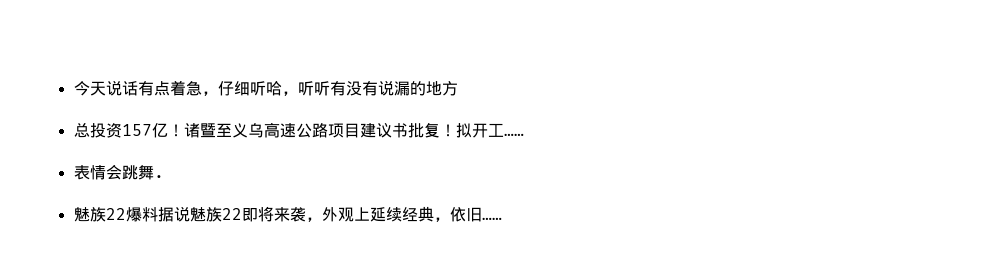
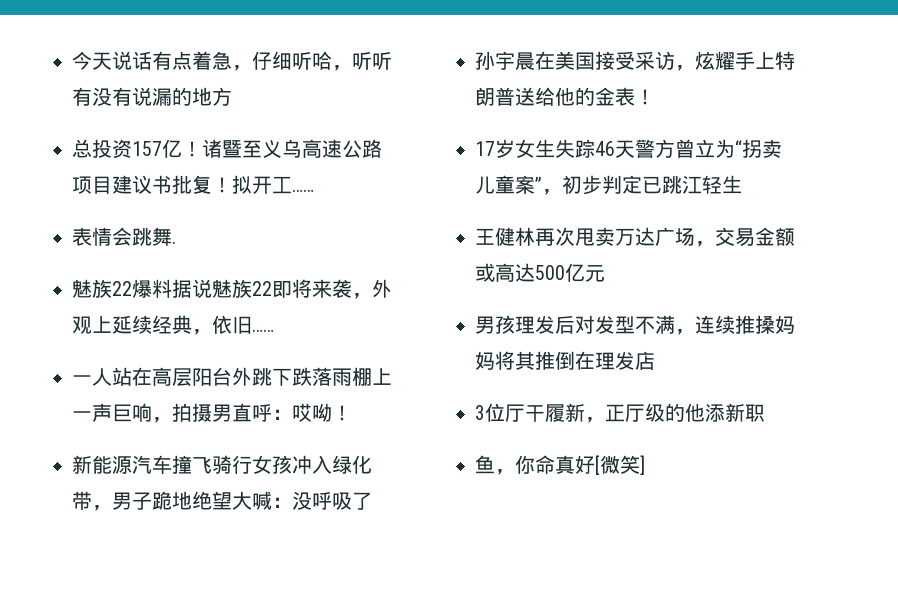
+ 一人站在高层阳台外跳下跌落雨棚上一声巨响，拍摄男直呼：哎呦！
+ 新能源汽车撞飞骑行女孩冲入绿化带，男子跪地绝望大喊：没呼吸了
+ 孙宇晨在美国接受采访，炫耀手上特朗普送给他的金表！
+ 17岁女生失踪46天警方曾立为“拐卖儿童案”，初步判定已跳江轻生
+ 王健林再次甩卖万达广场，交易金额或高达500亿元
+ 男孩理发后对发型不满，连续推搡妈妈将其推倒在理发店
+ 3位厅干履新，正厅级的他添新职
+ 鱼，你命真好[微笑]

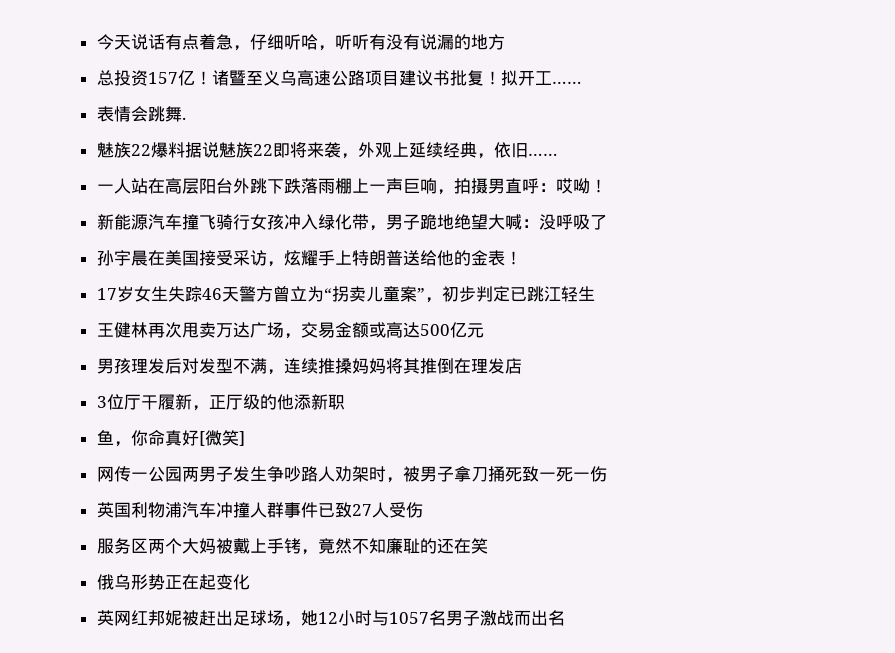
+ 网传一公园两男子发生争吵路人劝架时，被男子拿刀捅死致一死一伤
+ 英国利物浦汽车冲撞人群事件已致27人受伤
+ 服务区两个大妈被戴上手铐，竟然不知廉耻的还在笑
+ 俄乌形势正在起变化
+ 英网红邦妮被赶出足球场，她12小时与1057名男子激战而出名

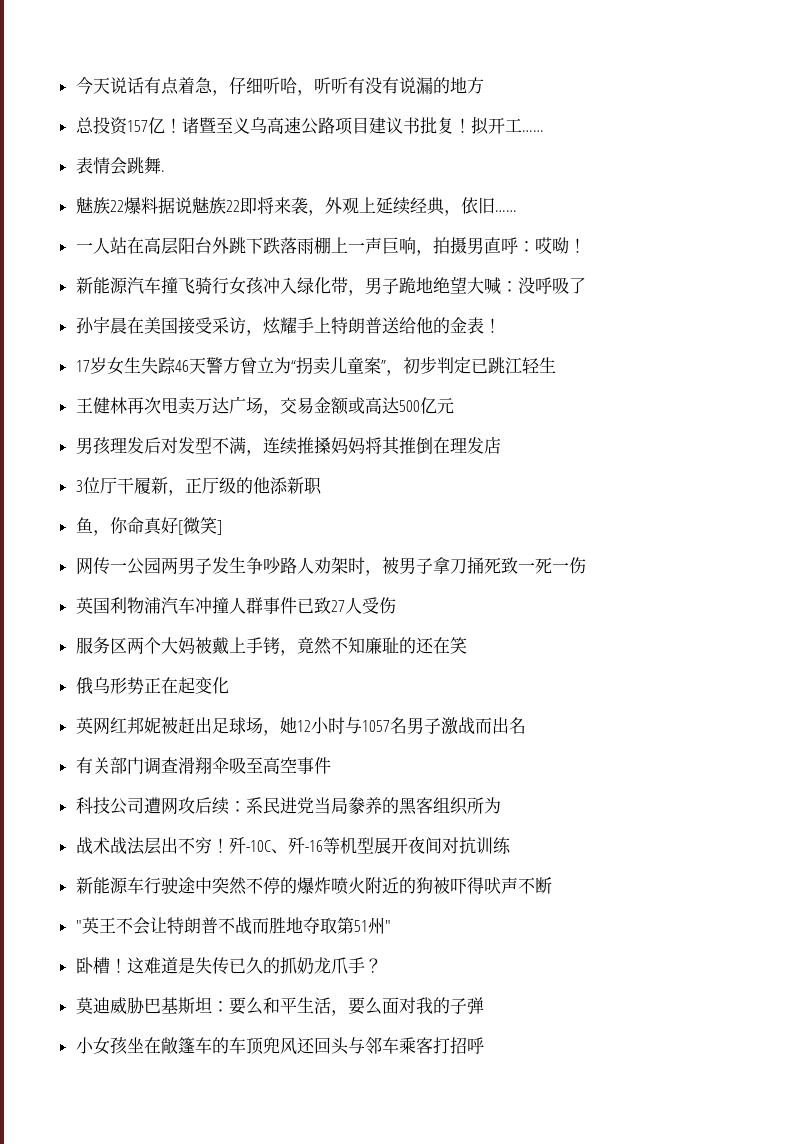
+ 有关部门调查滑翔伞吸至高空事件
+ 科技公司遭网攻后续：系民进党当局豢养的黑客组织所为
+ 战术战法层出不穷！歼-10C、歼-16等机型展开夜间对抗训练
+ 新能源车行驶途中突然不停的爆炸喷火附近的狗被吓得吠声不断
+ "英王不会让特朗普不战而胜地夺取第51州"
+ 卧槽！这难道是失传已久的抓奶龙爪手？
+ 莫迪威胁巴基斯坦：要么和平生活，要么面对我的子弹
+ 小女孩坐在敞篷车的车顶兜风还回头与邻车乘客打招呼

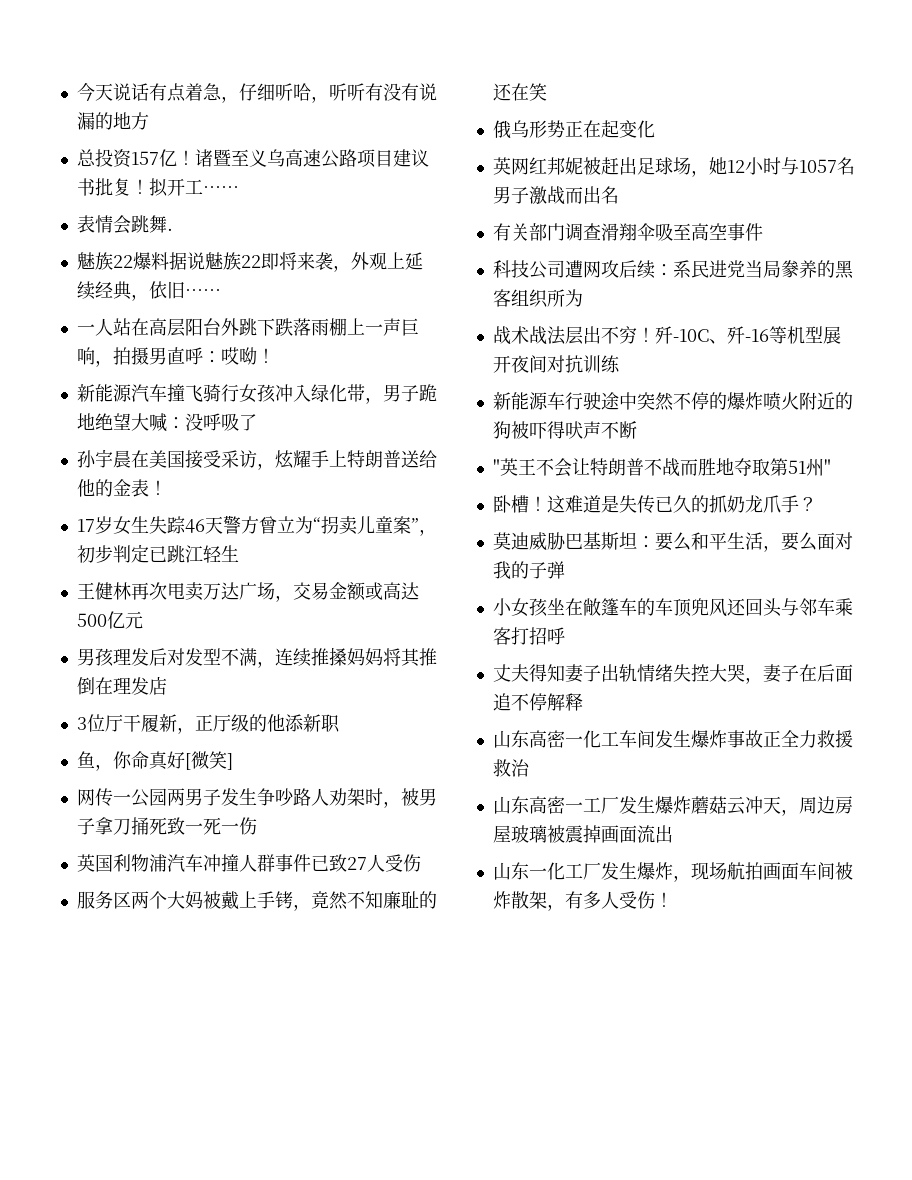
+ 丈夫得知妻子出轨情绪失控大哭，妻子在后面追不停解释
+ 山东高密一化工车间发生爆炸事故正全力救援救治
+ 山东高密一工厂发生爆炸蘑菇云冲天，周边房屋玻璃被震掉画面流出
+ 山东一化工厂发生爆炸，现场航拍画面车间被炸散架，有多人受伤！

